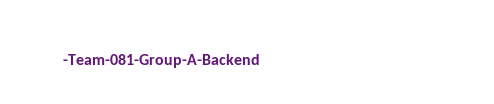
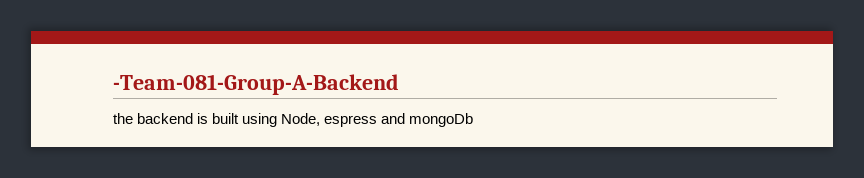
+ the backend is built using Node, espress and mongoDb

